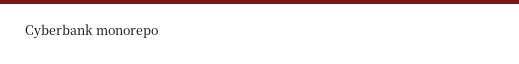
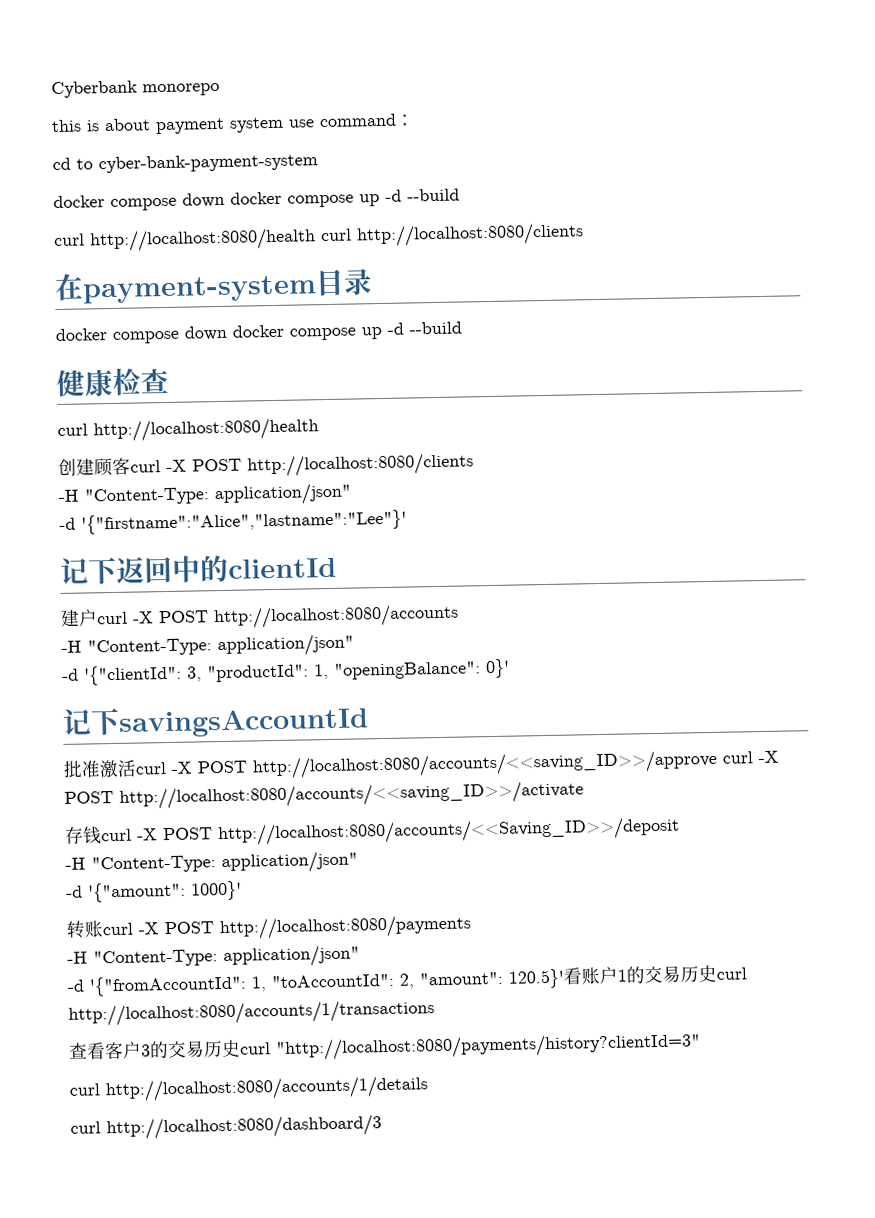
+ this is about payment system use command：
+ cd to cyber-bank-payment-system
+ docker compose down docker compose up -d --build
+ curl http://localhost:8080/health curl http://localhost:8080/clients
+ 在payment-system目录
+ docker compose down docker compose up -d --build
+ 健康检查
+ curl http://localhost:8080/health
+ 创建顾客curl -X POST http://localhost:8080/clients
+ -H "Content-Type: application/json"
+ -d '{"firstname":"Alice","lastname":"Lee"}'
+ 记下返回中的clientId
+ 建户curl -X POST http://localhost:8080/accounts
+ -H "Content-Type: application/json"
+ -d '{"clientId": 3, "productId": 1, "openingBalance": 0}'
+ 记下savingsAccountId
+ 批准激活curl -X POST http://localhost:8080/accounts/<<saving_ID>>/approve curl -X POST http://localhost:8080/accounts/<<saving_ID>>/activate
+ 存钱curl -X POST http://localhost:8080/accounts/<<Saving_ID>>/deposit
+ -H "Content-Type: application/json"
+ -d '{"amount": 1000}'
+ 转账curl -X POST http://localhost:8080/payments
+ -H "Content-Type: application/json"
+ -d '{"fromAccountId": 1, "toAccountId": 2, "amount": 120.5}'看账户1的交易历史curl http://localhost:8080/accounts/1/transactions
+ 查看客户3的交易历史curl "http://localhost:8080/payments/history?clientId=3"
+ curl http://localhost:8080/accounts/1/details
+ curl http://localhost:8080/dashboard/3

